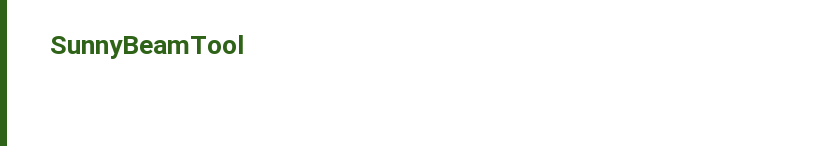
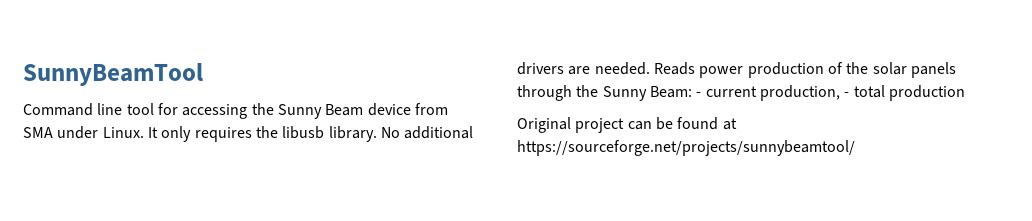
+ Command line tool for accessing the Sunny Beam device from SMA under Linux. It only requires the libusb library. No additional drivers are needed. Reads power production of the solar panels through the Sunny Beam: - current production, - total production
+ Original project can be found at https://sourceforge.net/projects/sunnybeamtool/

